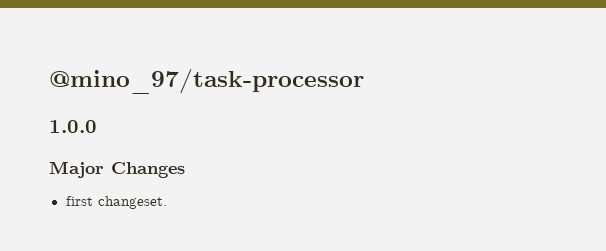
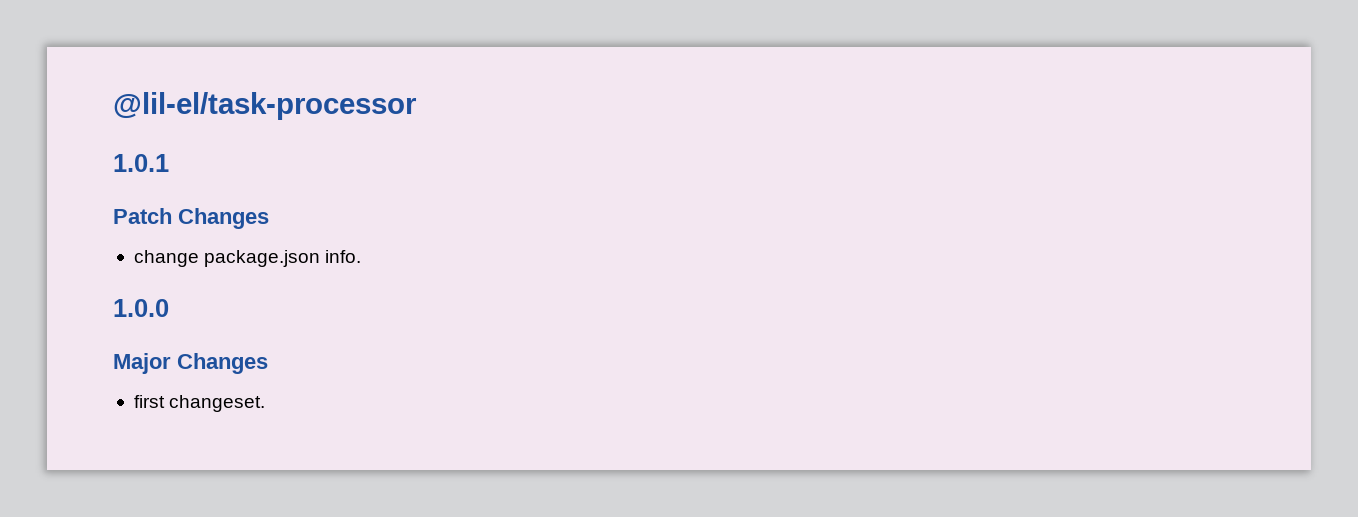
- @mino_97/task-processor
+ @lil-el/task-processor
+ 1.0.1
+ Patch Changes
+ change package.json info.

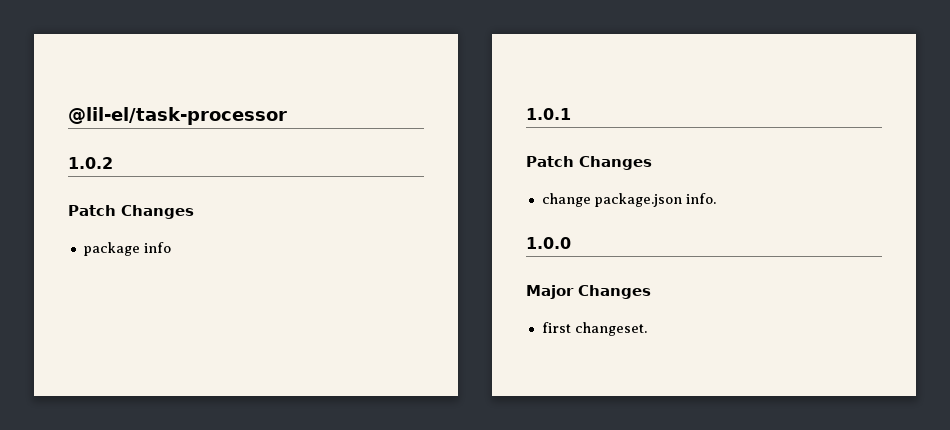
+ 1.0.2
+ Patch Changes
+ package info

